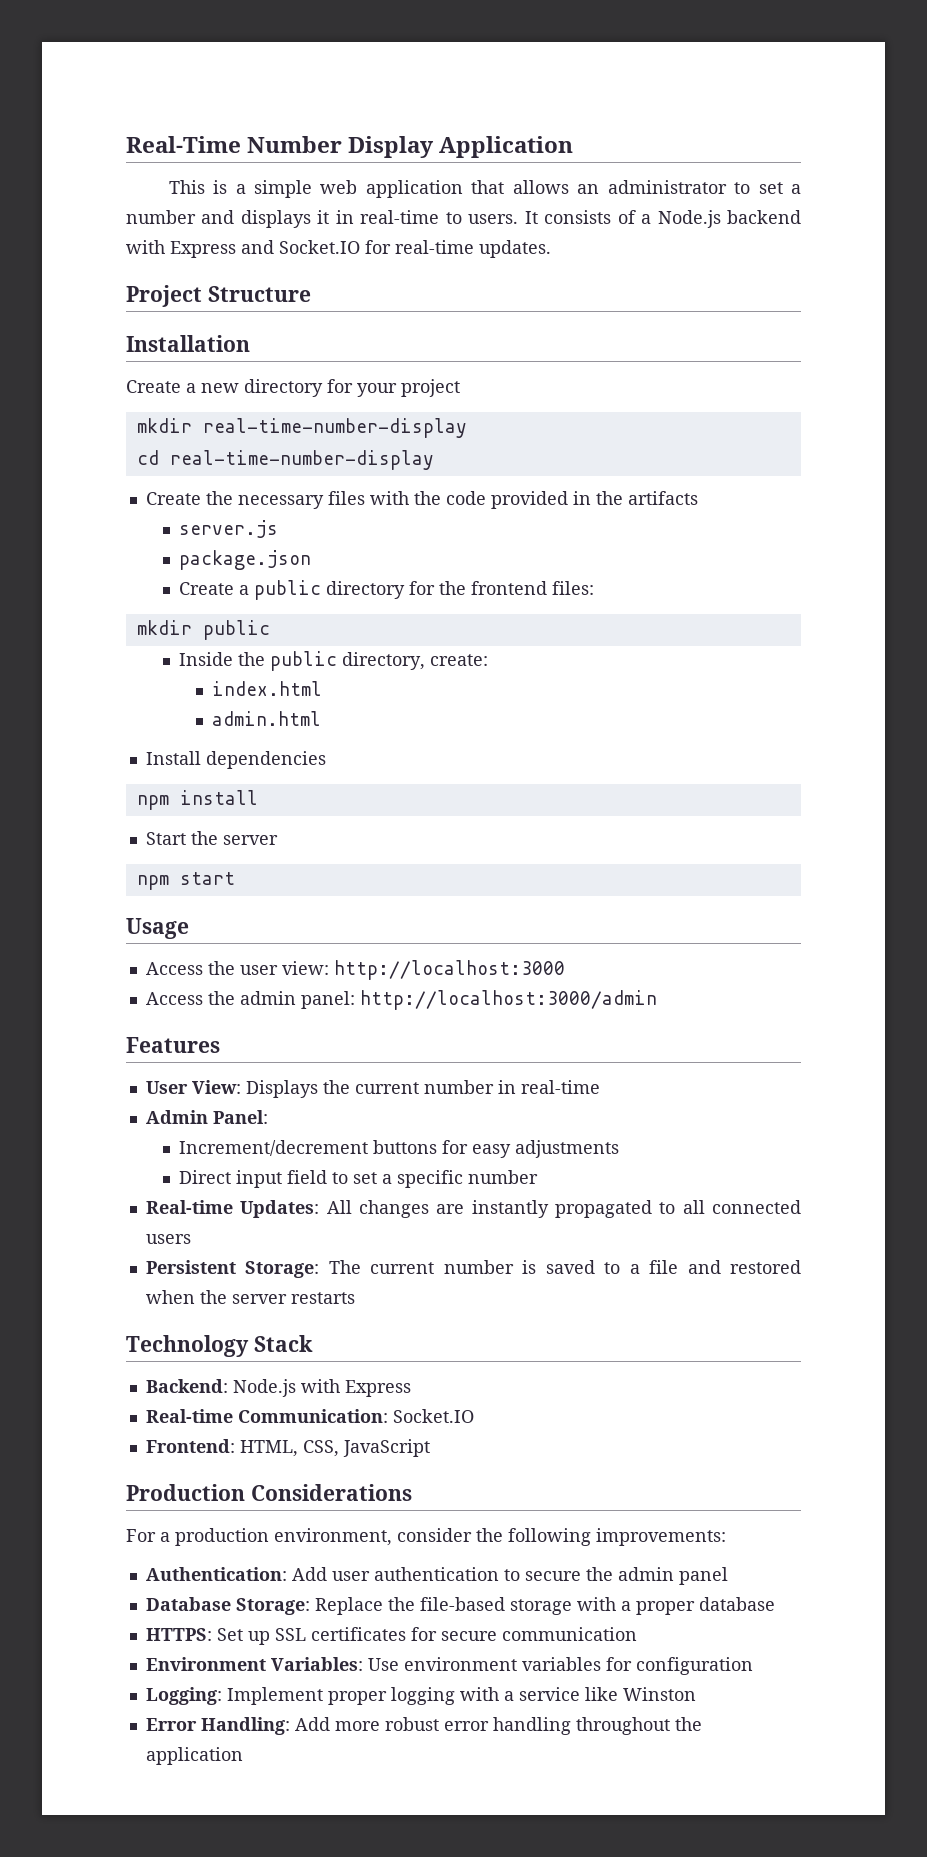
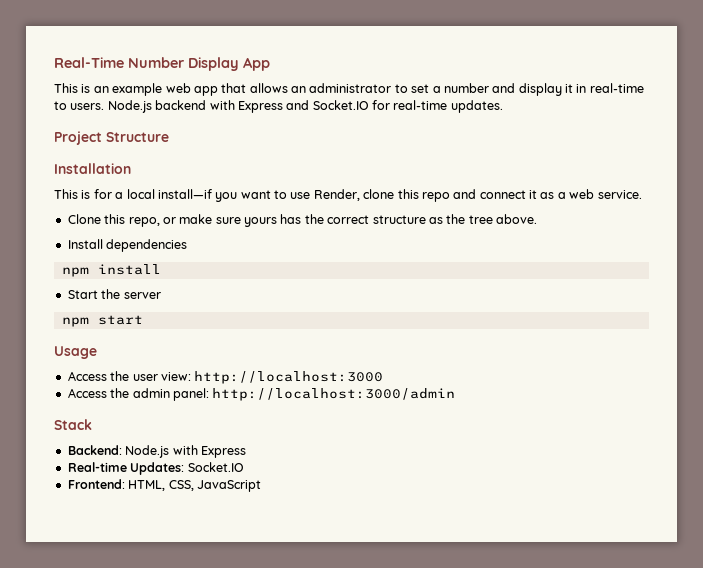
- Real-Time Number Display Application
- This is a simple web application that allows an administrator to set a number and displays it in real-time to users.
+ Real-Time Number Display App
+ This is an example web app that allows an administrator to set a number and display it in real-time to users.
- It consists of a Node.js backend with Express and Socket.IO for real-time updates.
+ Node.js backend with Express and Socket.IO for real-time updates.
- Create a new directory for your project
- mkdir real-time-number-display
- cd real-time-number-display
- Create the necessary files with the code provided in the artifacts
- server.js
- package.json
- Create a public directory for the frontend files:
- mkdir public
- Inside the public directory, create:
- index.html
- admin.html
+ This is for a local install—if you want to use Render, clone this repo and connect it as a web service.
+ Clone this repo, or make sure yours has the correct structure as the tree above.
- Features
- User View: Displays the current number in real-time
- Admin Panel:
- Increment/decrement buttons for easy adjustments
- Direct input field to set a specific number
- Real-time Updates: All changes are instantly propagated to all connected users
- Persistent Storage: The current number is saved to a file and restored when the server restarts
- Technology Stack
+ Stack
- Real-time Communication: Socket.IO
+ Real-time Updates: Socket.IO
- Production Considerations
- For a production environment, consider the following improvements:
- Authentication: Add user authentication to secure the admin panel
- Database Storage: Replace the file-based storage with a proper database
- HTTPS: Set up SSL certificates for secure communication
- Environment Variables: Use environment variables for configuration
- Logging: Implement proper logging with a service like Winston
- Error Handling: Add more robust error handling throughout the application

